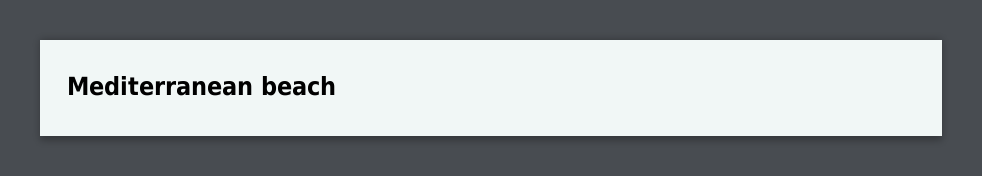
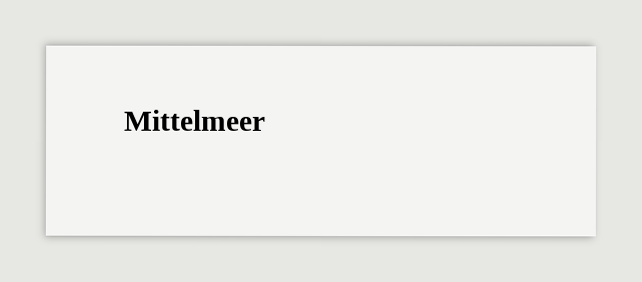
- Mediterranean beach
+ Mittelmeer

